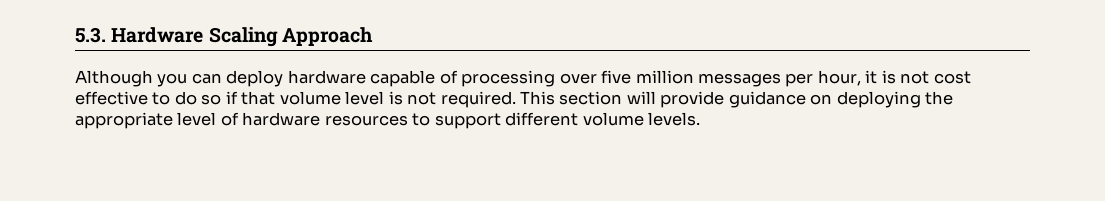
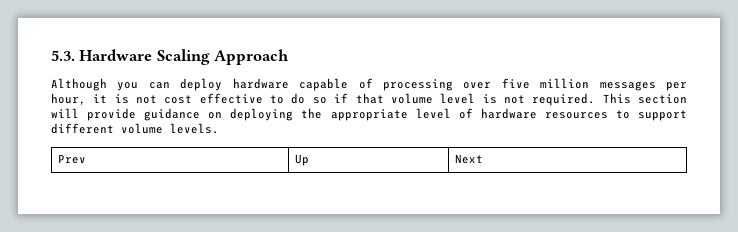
+ Prev | Up | Next

